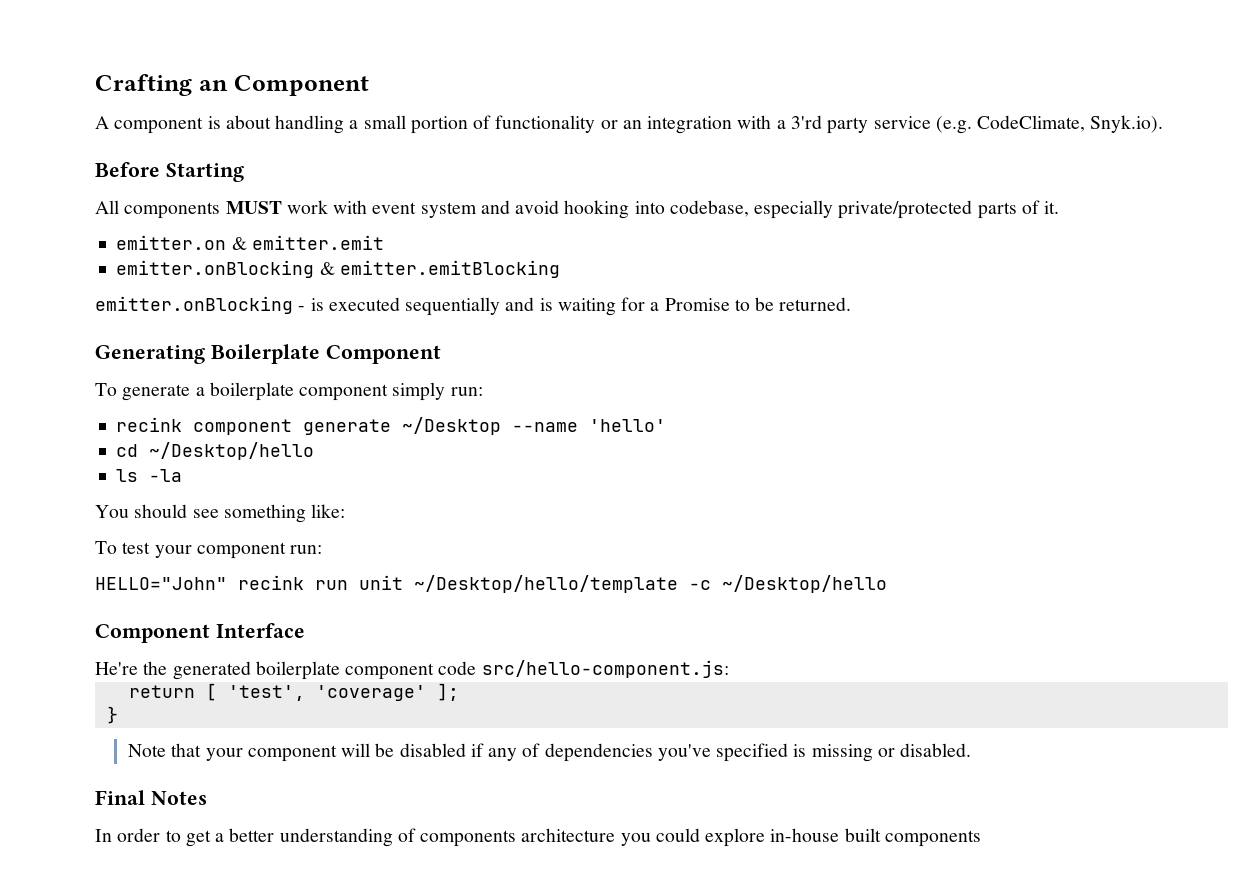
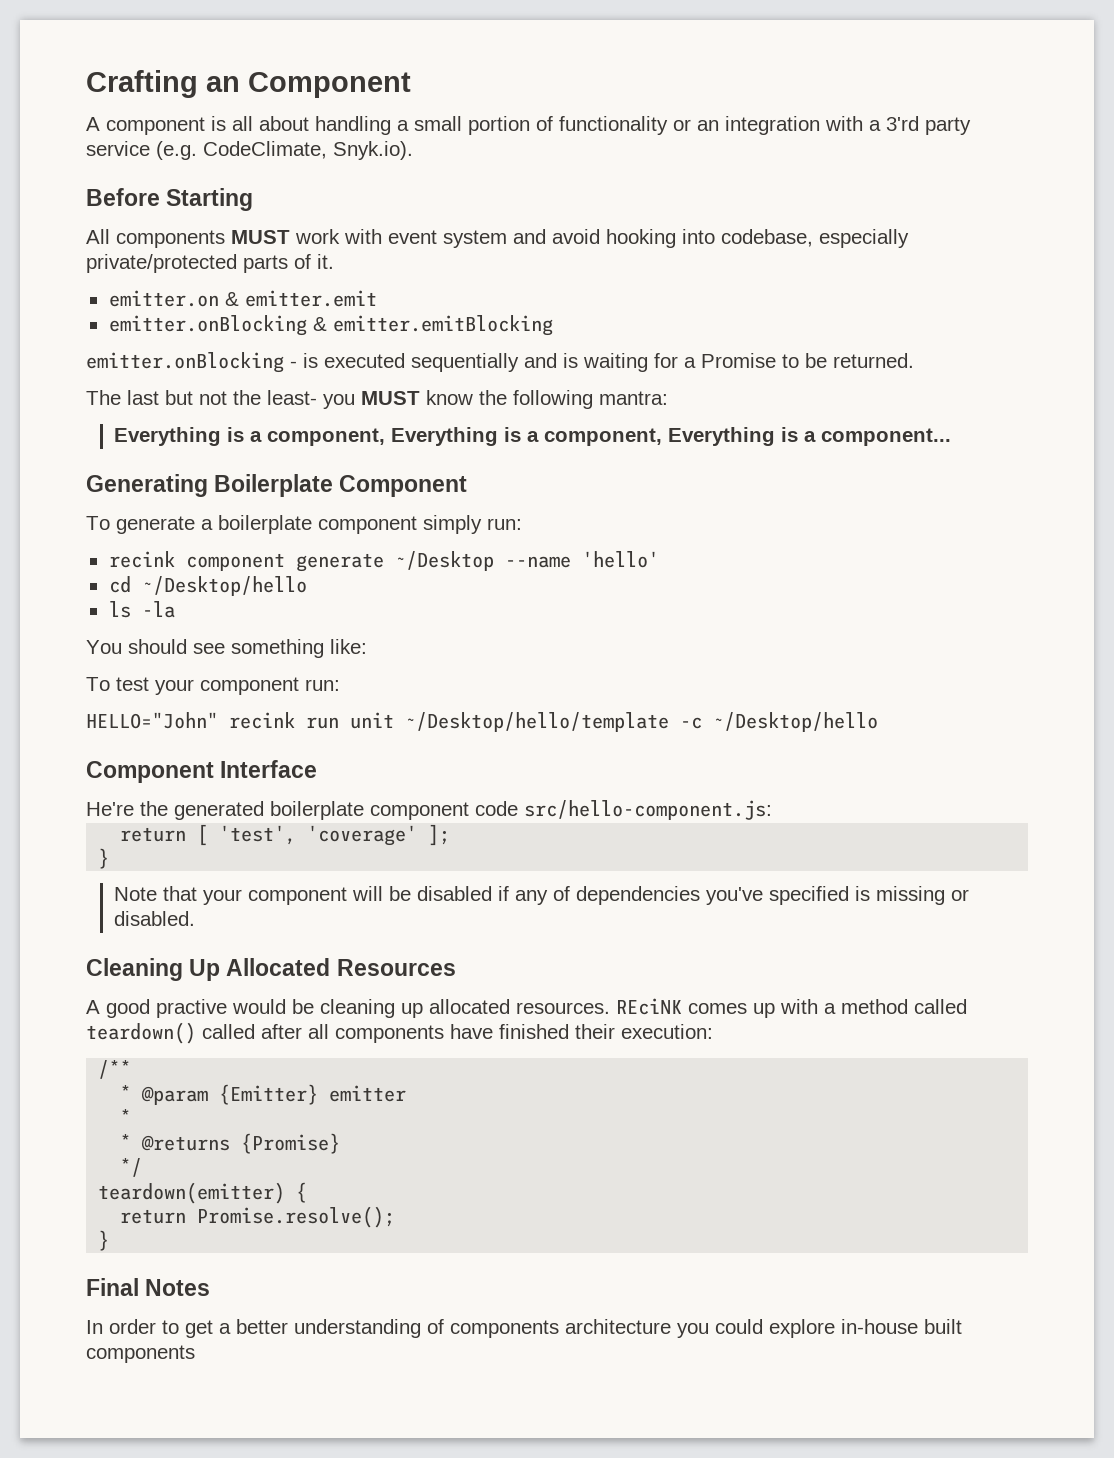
- A component is about handling a small portion of functionality or an integration with a 3'rd party service (e.g. CodeClimate, Snyk.io).
+ A component is all about handling a small portion of functionality or an integration with a 3'rd party service (e.g. CodeClimate, Snyk.io).
+ The last but not the least- you MUST know the following mantra:
+ Everything is a component, Everything is a component, Everything is a component...
+ Cleaning Up Allocated Resources
+ A good practive would be cleaning up allocated resources. REciNK comes up with a method called teardown() called after all components have finished their execution:
+ /**
+ * @param {Emitter} emitter
+ *
+ * @returns {Promise}
+ */
+ teardown(emitter) {
+ return Promise.resolve();
+ }

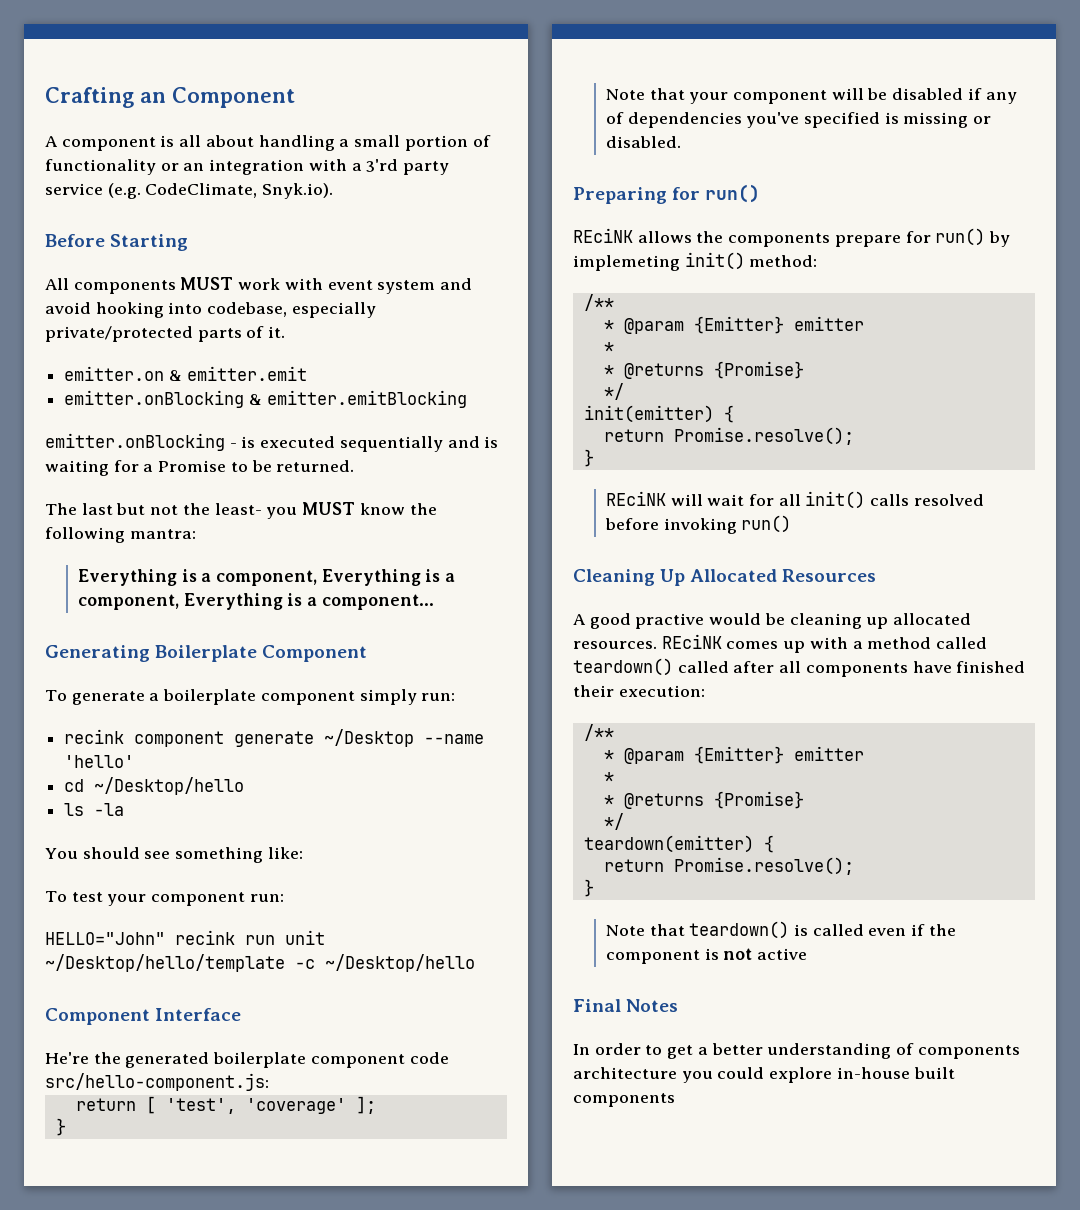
+ Preparing for run()
+ REciNK allows the components prepare for run() by implemeting init() method:
+ /**
+ * @param {Emitter} emitter
+ *
+ * @returns {Promise}
+ */
+ init(emitter) {
+ return Promise.resolve();
+ }
+ REciNK will wait for all init() calls resolved before invoking run()
+ Note that teardown() is called even if the component is not active

